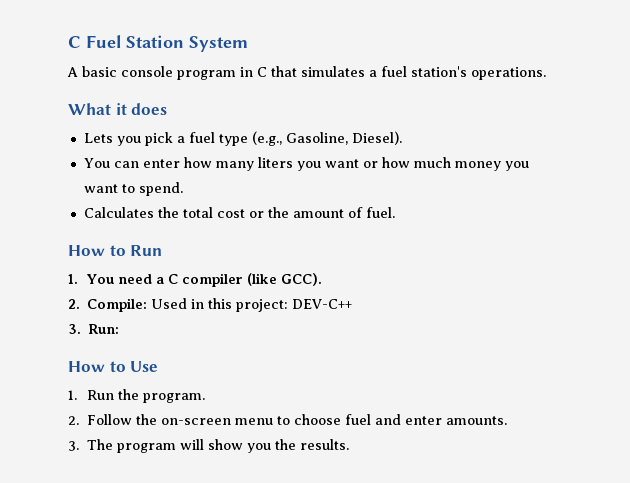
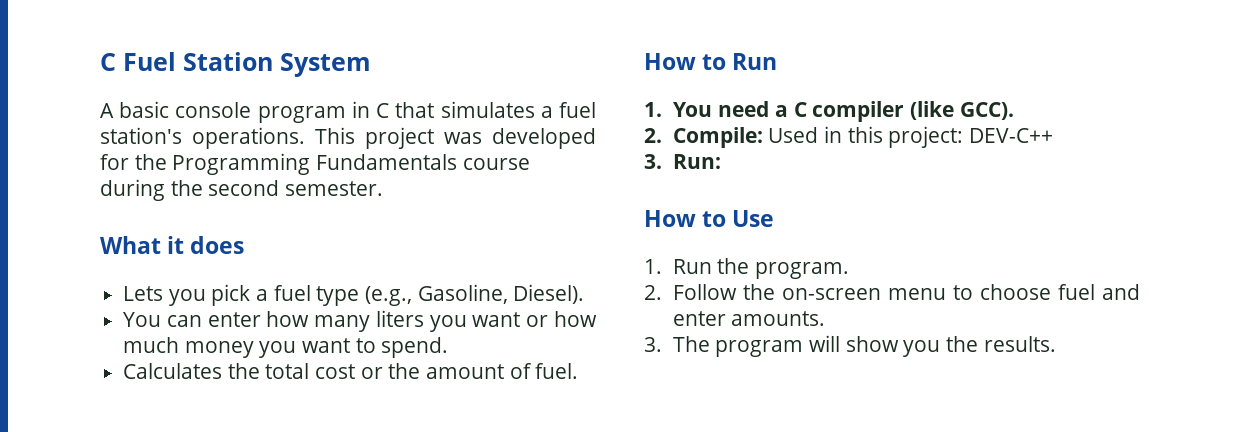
+ This project was developed for the Programming Fundamentals course during the second semester.

